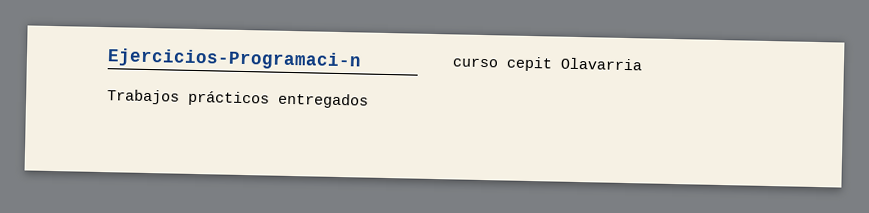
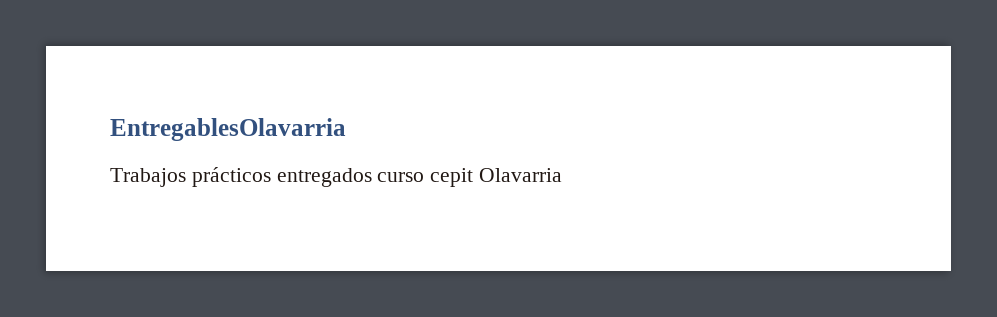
- Ejercicios-Programaci-n
+ EntregablesOlavarria

